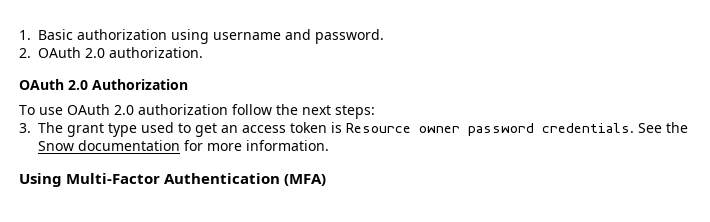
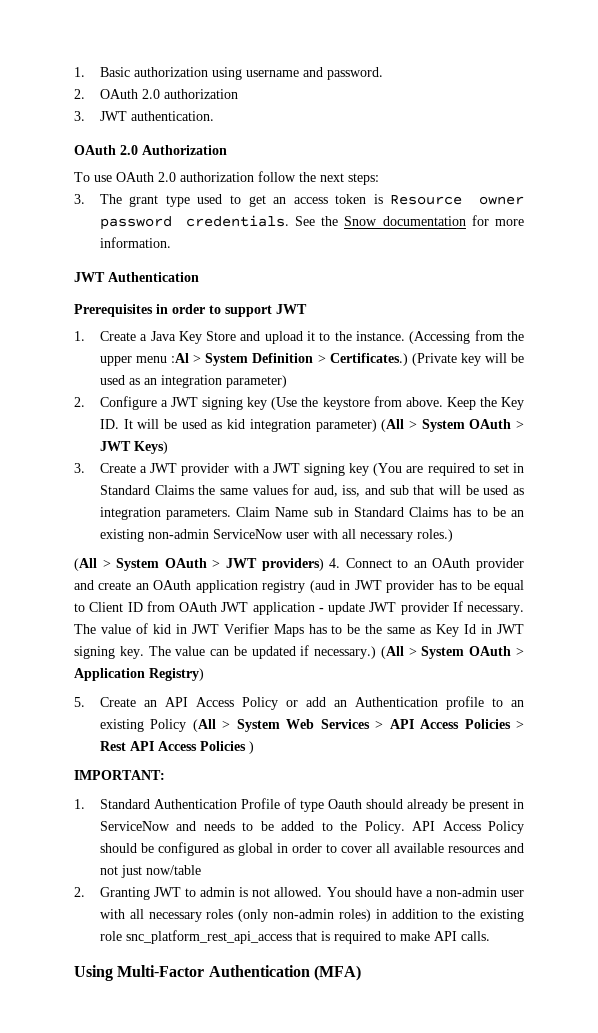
- 2. OAuth 2.0 authorization.
+ 2. OAuth 2.0 authorization
+ 3. JWT authentication.
+ JWT Authentication
+ Prerequisites in order to support JWT
+ 1. Create a Java Key Store and upload it to the instance. (Accessing from the upper menu :Al > System Definition > Certificates.) (Private key will be used as an integration parameter)
+ 2. Configure a JWT signing key (Use the keystore from above. Keep the Key ID. It will be used as kid integration parameter) (All > System OAuth > JWT Keys)
+ 3. Create a JWT provider with a JWT signing key (You are required to set in Standard Claims the same values for aud, iss, and sub that will be used as integration parameters. Claim Name sub in Standard Claims has to be an existing non-admin ServiceNow user with all necessary roles.)
+ (All > System OAuth > JWT providers) 4. Connect to an OAuth provider and create an OAuth application registry (aud in JWT provider has to be equal to Client ID from OAuth JWT application - update JWT provider If necessary. The value of kid in JWT Verifier Maps has to be the same as Key Id in JWT signing key. The value can be updated if necessary.) (All > System OAuth > Application Registry)
+ 5. Create an API Access Policy or add an Authentication profile to an existing Policy (All > System Web Services > API Access Policies > Rest API Access Policies )
+ IMPORTANT:
+ 1. Standard Authentication Profile of type Oauth should already be present in ServiceNow and needs to be added to the Policy. API Access Policy should be configured as global in order to cover all available resources and not just now/table
+ 2. Granting JWT to admin is not allowed. You should have a non-admin user with all necessary roles (only non-admin roles) in addition to the existing role snc_platform_rest_api_access that is required to make API calls.

